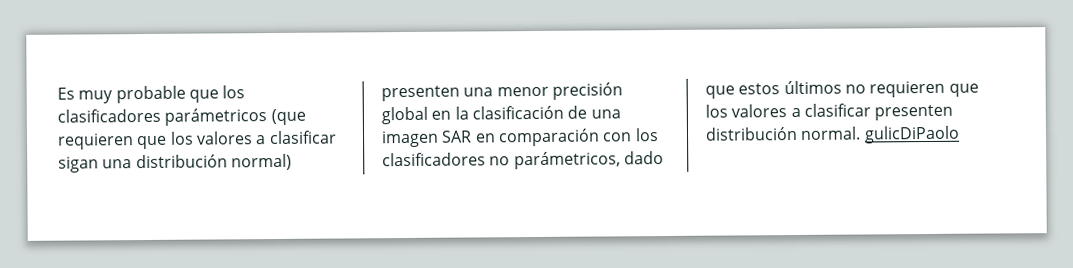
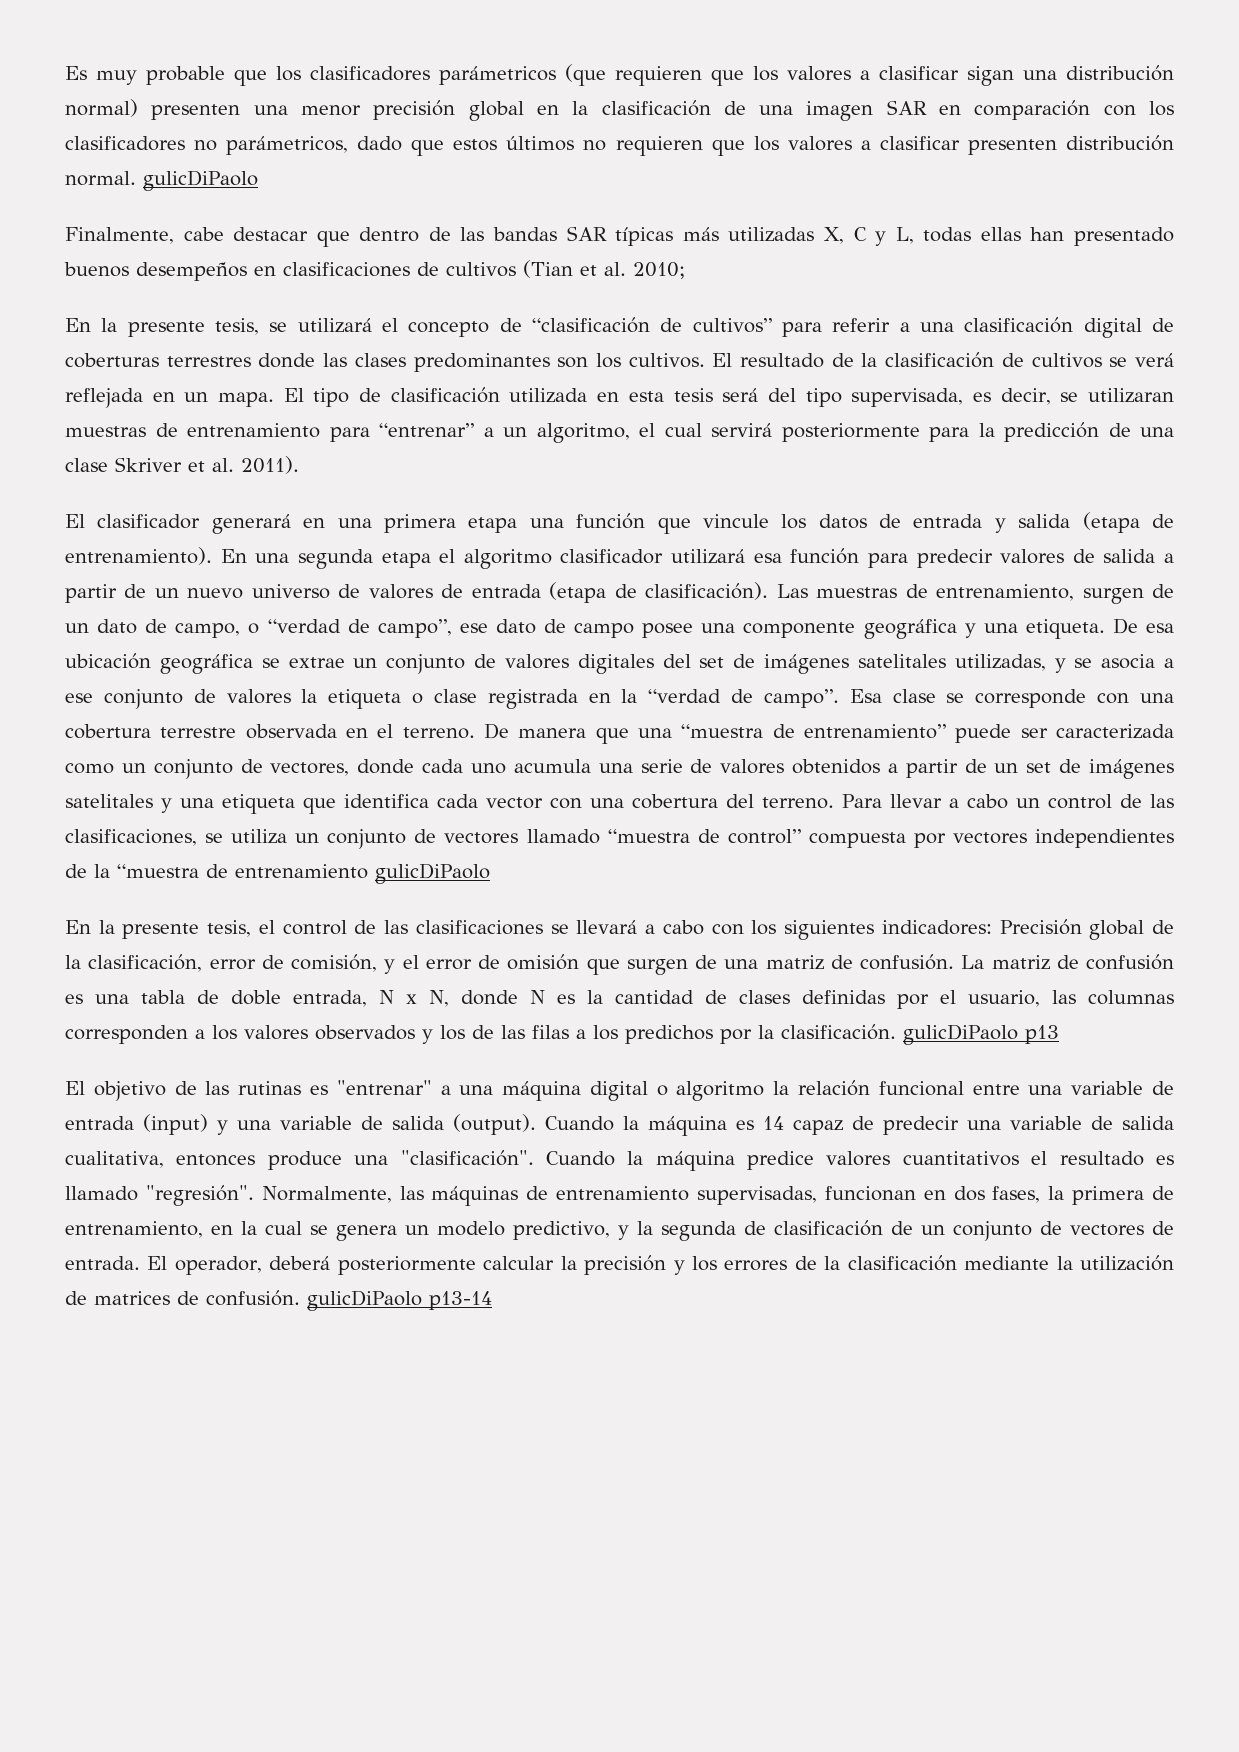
+ Finalmente, cabe destacar que dentro de las bandas SAR típicas más utilizadas X, C y L, todas ellas han presentado buenos desempeños en clasificaciones de cultivos (Tian et al. 2010;
+ En la presente tesis, se utilizará el concepto de “clasificación de cultivos” para referir a una clasificación digital de coberturas terrestres donde las clases predominantes son los cultivos. El resultado de la clasificación de cultivos se verá reflejada en un mapa. El tipo de clasificación utilizada en esta tesis será del tipo supervisada, es decir, se utilizaran muestras de entrenamiento para “entrenar” a un algoritmo, el cual servirá posteriormente para la predicción de una clase Skriver et al. 2011).
+ El clasificador generará en una primera etapa una función que vincule los datos de entrada y salida (etapa de entrenamiento). En una segunda etapa el algoritmo clasificador utilizará esa función para predecir valores de salida a partir de un nuevo universo de valores de entrada (etapa de clasificación). Las muestras de entrenamiento, surgen de un dato de campo, o “verdad de campo”, ese dato de campo posee una componente geográfica y una etiqueta. De esa ubicación geográfica se extrae un conjunto de valores digitales del set de imágenes satelitales utilizadas, y se asocia a ese conjunto de valores la etiqueta o clase registrada en la “verdad de campo”. Esa clase se corresponde con una cobertura terrestre observada en el terreno. De manera que una “muestra de entrenamiento” puede ser caracterizada como un conjunto de vectores, donde cada uno acumula una serie de valores obtenidos a partir de un set de imágenes satelitales y una etiqueta que identifica cada vector con una cobertura del terreno. Para llevar a cabo un control de las clasificaciones, se utiliza un conjunto de vectores llamado “muestra de control” compuesta por vectores independientes de la “muestra de entrenamiento gulicDiPaolo
+ En la presente tesis, el control de las clasificaciones se llevará a cabo con los siguientes indicadores: Precisión global de la clasificación, error de comisión, y el error de omisión que surgen de una matriz de confusión. La matriz de confusión es una tabla de doble entrada, N x N, donde N es la cantidad de clases definidas por el usuario, las columnas corresponden a los valores observados y los de las filas a los predichos por la clasificación. gulicDiPaolo p13
+ El objetivo de las rutinas es "entrenar" a una máquina digital o algoritmo la relación funcional entre una variable de entrada (input) y una variable de salida (output). Cuando la máquina es 14 capaz de predecir una variable de salida cualitativa, entonces produce una "clasificación". Cuando la máquina predice valores cuantitativos el resultado es llamado "regresión". Normalmente, las máquinas de entrenamiento supervisadas, funcionan en dos fases, la primera de entrenamiento, en la cual se genera un modelo predictivo, y la segunda de clasificación de un conjunto de vectores de entrada. El operador, deberá posteriormente calcular la precisión y los errores de la clasificación mediante la utilización de matrices de confusión. gulicDiPaolo p13-14

